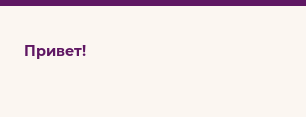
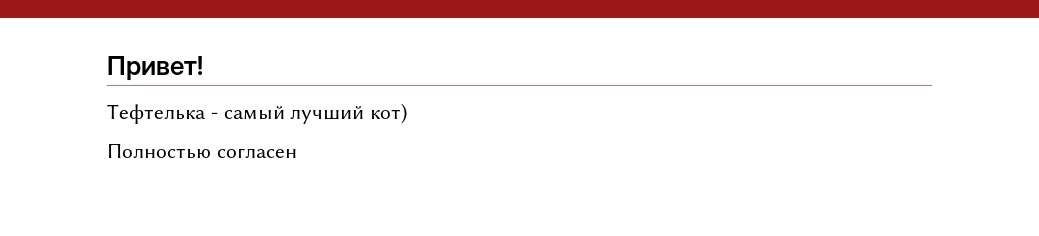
+ Тефтелька - самый лучший кот)
+ Полностью согласен

